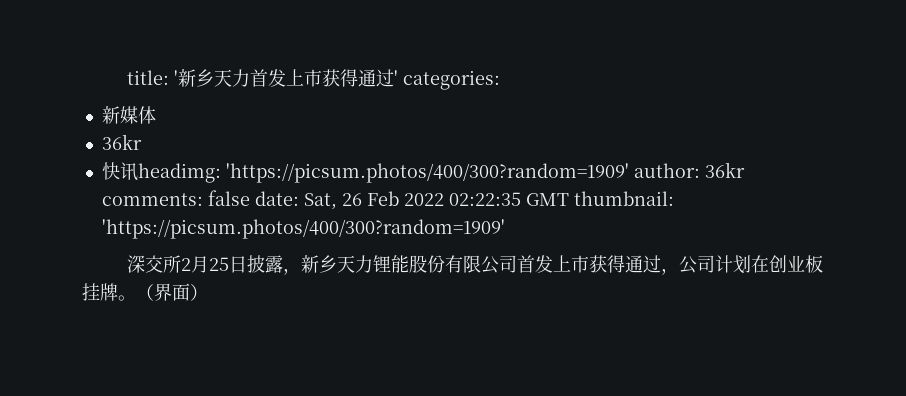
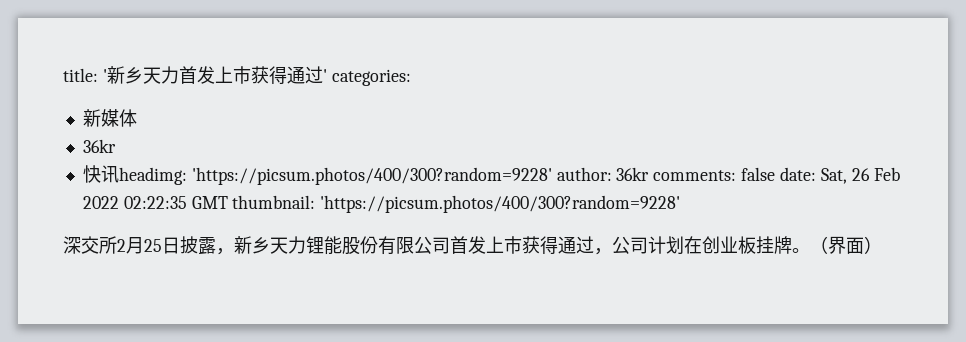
- 快讯headimg: 'https://picsum.photos/400/300?random=1909' author: 36kr comments: false date: Sat, 26 Feb 2022 02:22:35 GMT thumbnail: 'https://picsum.photos/400/300?random=1909'
+ 快讯headimg: 'https://picsum.photos/400/300?random=9228' author: 36kr comments: false date: Sat, 26 Feb 2022 02:22:35 GMT thumbnail: 'https://picsum.photos/400/300?random=9228'

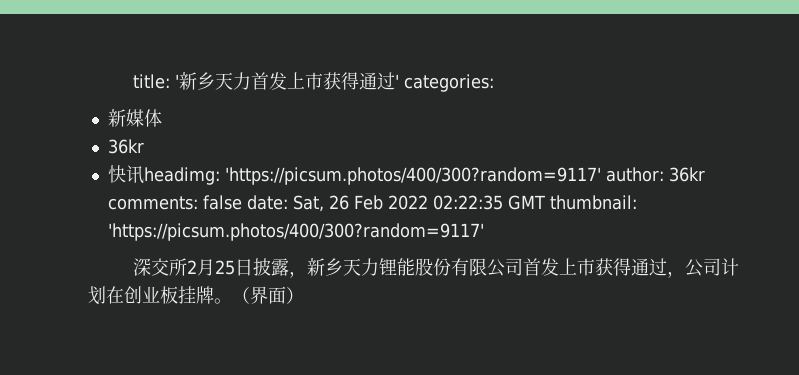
- 快讯headimg: 'https://picsum.photos/400/300?random=9228' author: 36kr comments: false date: Sat, 26 Feb 2022 02:22:35 GMT thumbnail: 'https://picsum.photos/400/300?random=9228'
+ 快讯headimg: 'https://picsum.photos/400/300?random=9117' author: 36kr comments: false date: Sat, 26 Feb 2022 02:22:35 GMT thumbnail: 'https://picsum.photos/400/300?random=9117'

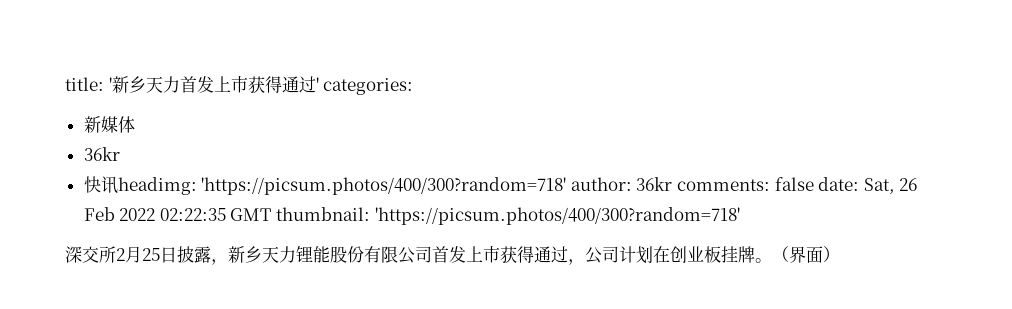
- 快讯headimg: 'https://picsum.photos/400/300?random=9117' author: 36kr comments: false date: Sat, 26 Feb 2022 02:22:35 GMT thumbnail: 'https://picsum.photos/400/300?random=9117'
+ 快讯headimg: 'https://picsum.photos/400/300?random=718' author: 36kr comments: false date: Sat, 26 Feb 2022 02:22:35 GMT thumbnail: 'https://picsum.photos/400/300?random=718'

